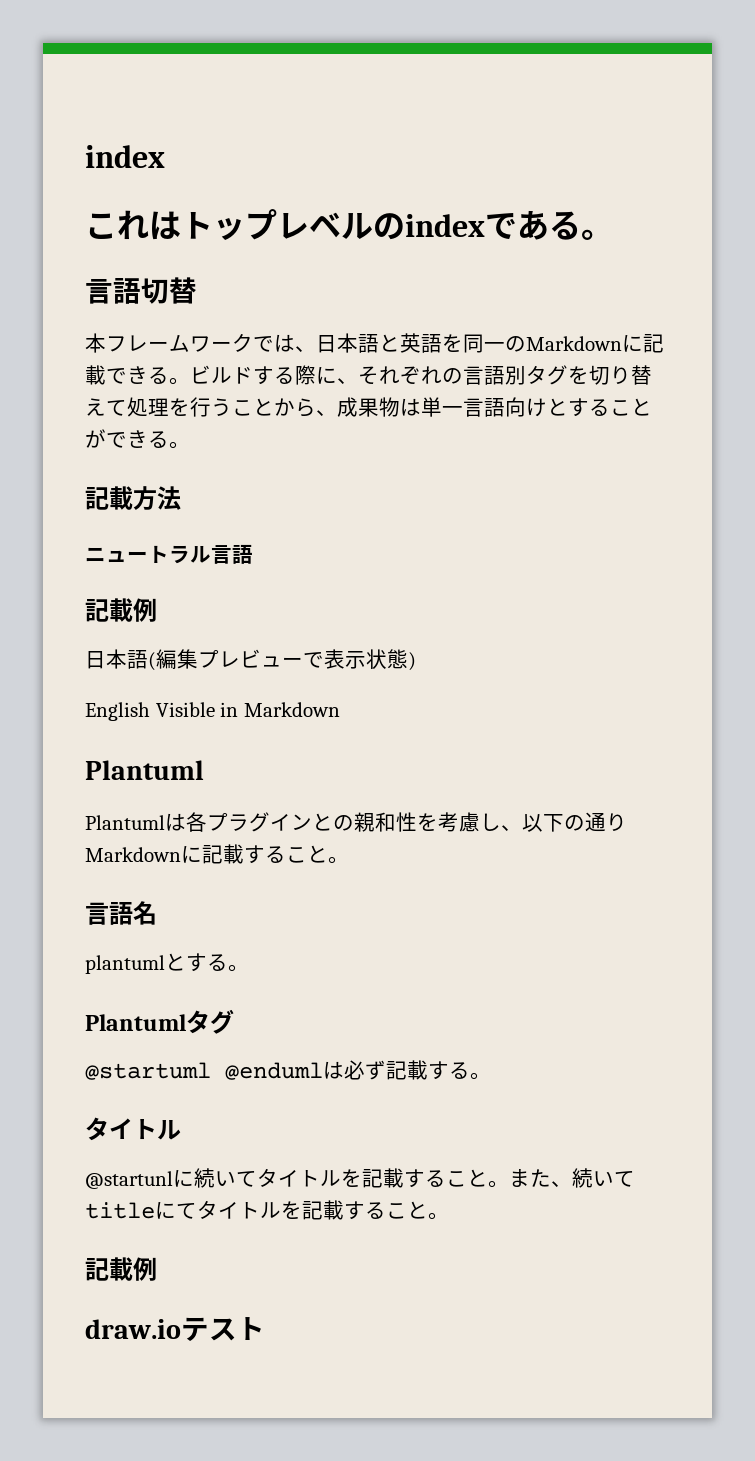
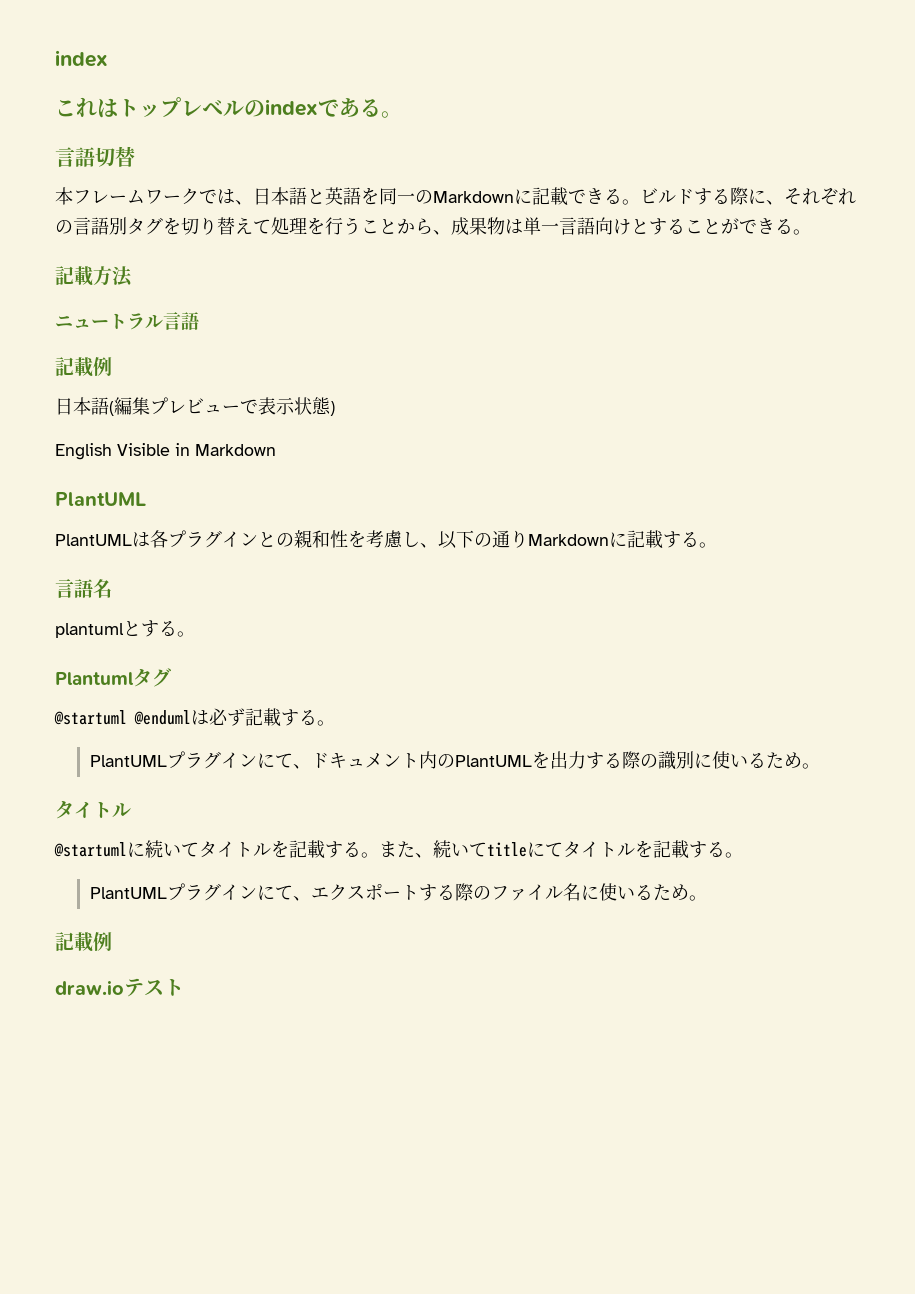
  English Visible in Markdown
- Plantuml
- Plantumlは各プラグインとの親和性を考慮し、以下の通りMarkdownに記載すること。
+ PlantUML
+ PlantUMLは各プラグインとの親和性を考慮し、以下の通りMarkdownに記載する。
+ PlantUMLプラグインにて、ドキュメント内のPlantUMLを出力する際の識別に使いるため。
- @startunlに続いてタイトルを記載すること。
+ @startumlに続いてタイトルを記載する。
- また、続いてtitleにてタイトルを記載すること。
+ また、続いてtitleにてタイトルを記載する。
+ PlantUMLプラグインにて、エクスポートする際のファイル名に使いるため。

